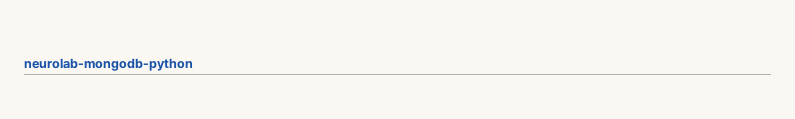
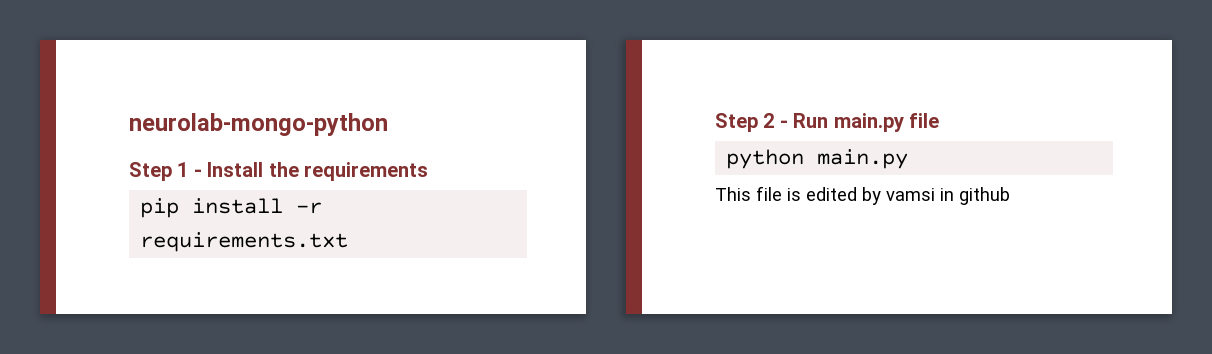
- neurolab-mongodb-python
+ neurolab-mongo-python
+ Step 1 - Install the requirements
+ pip install -r requirements.txt
+ Step 2 - Run main.py file
+ python main.py
+ This file is edited by vamsi in github

